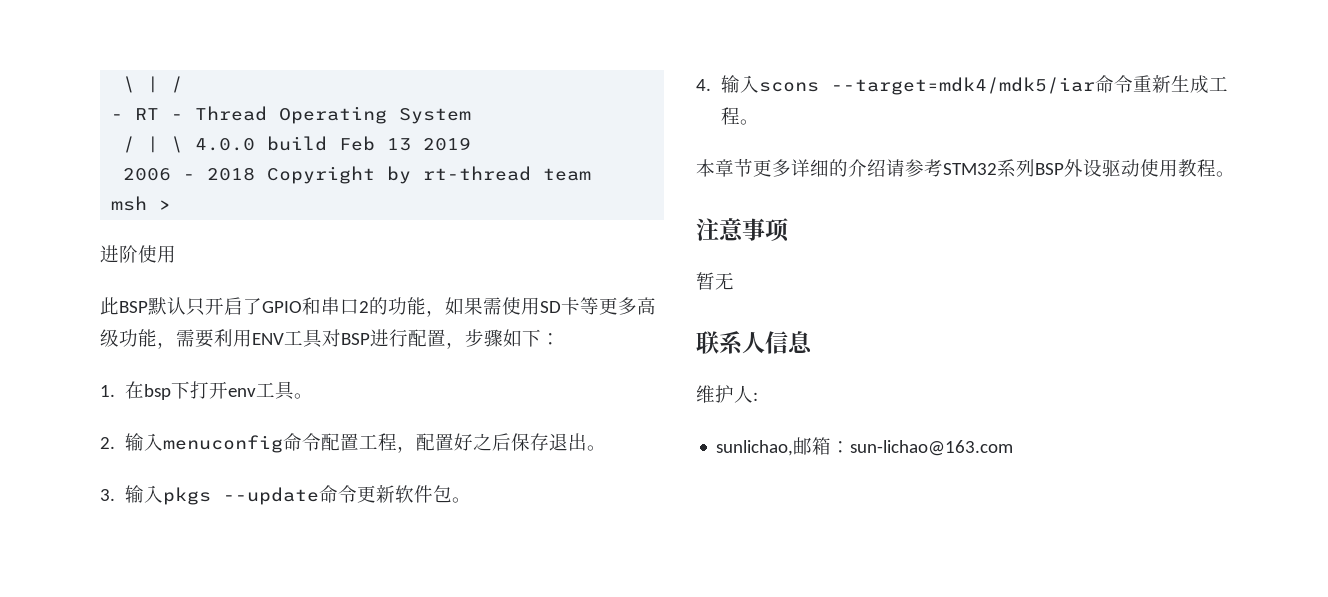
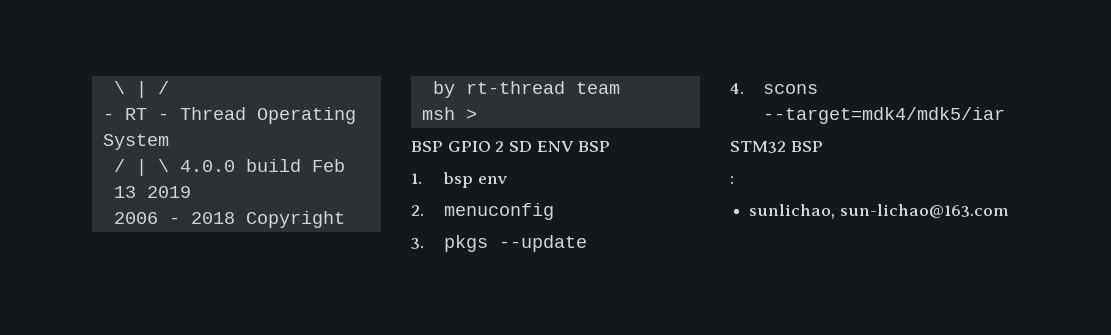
- 进阶使用
- 此BSP默认只开启了GPIO和串口2的功能，如果需使用SD卡等更多高级功能，需要利用ENV工具对BSP进行配置，步骤如下：
- 1.在bsp下打开env工具。
+ BSP GPIO 2 SD ENV BSP
+ 1. bsp env
- 2.输入menuconfig命令配置工程，配置好之后保存退出。
+ 2. menuconfig
- 3.输入pkgs --update命令更新软件包。
+ 3. pkgs --update
- 4.输入scons --target=mdk4/mdk5/iar命令重新生成工程。
- 本章节更多详细的介绍请参考STM32系列BSP外设驱动使用教程。
- 注意事项
- 暂无
- 联系人信息
- 维护人:
+ 4. scons --target=mdk4/mdk5/iar
+ STM32 BSP
+ :
- sunlichao,邮箱：sun-lichao@163.com
+ sunlichao, sun-lichao@163.com

